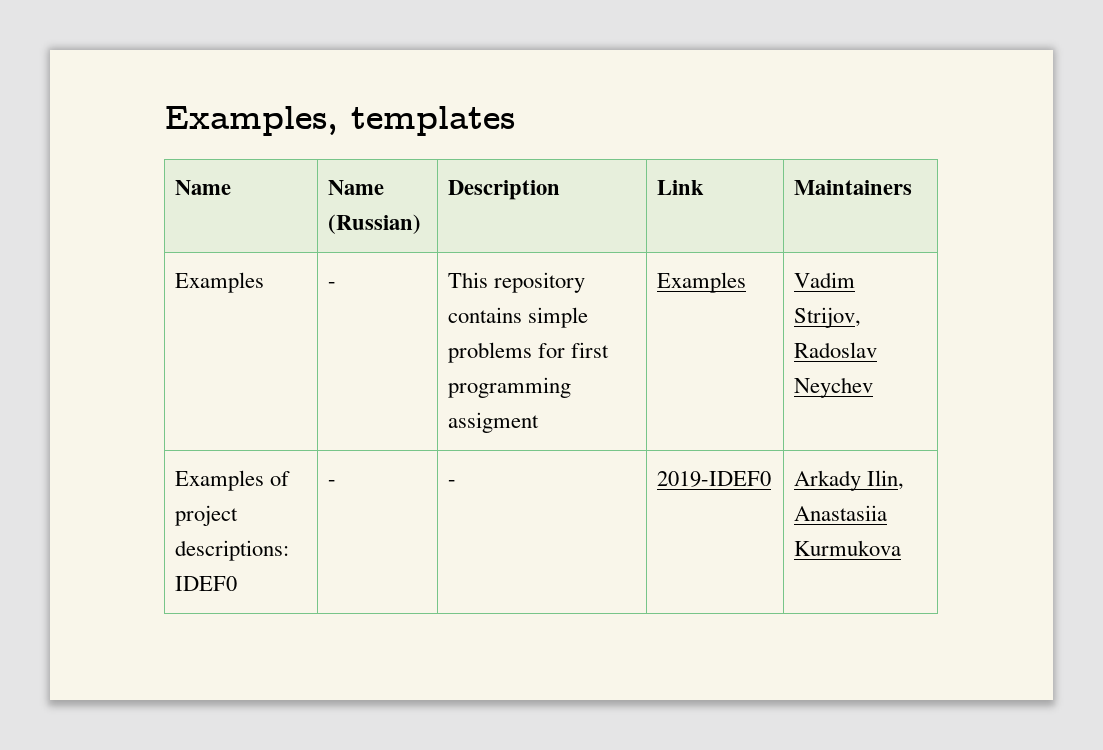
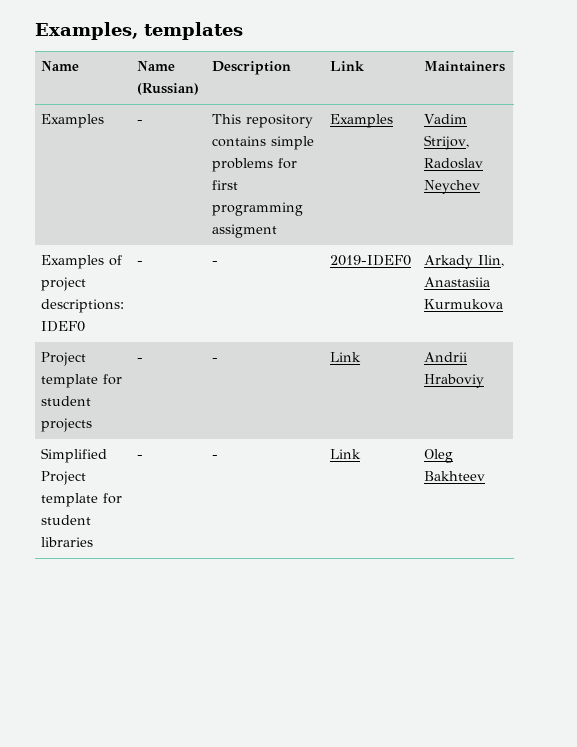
+ Project template for student projects | - | - | Link | Andrii Hraboviy
+ Simplified Project template for student libraries | - | - | Link | Oleg Bakhteev

